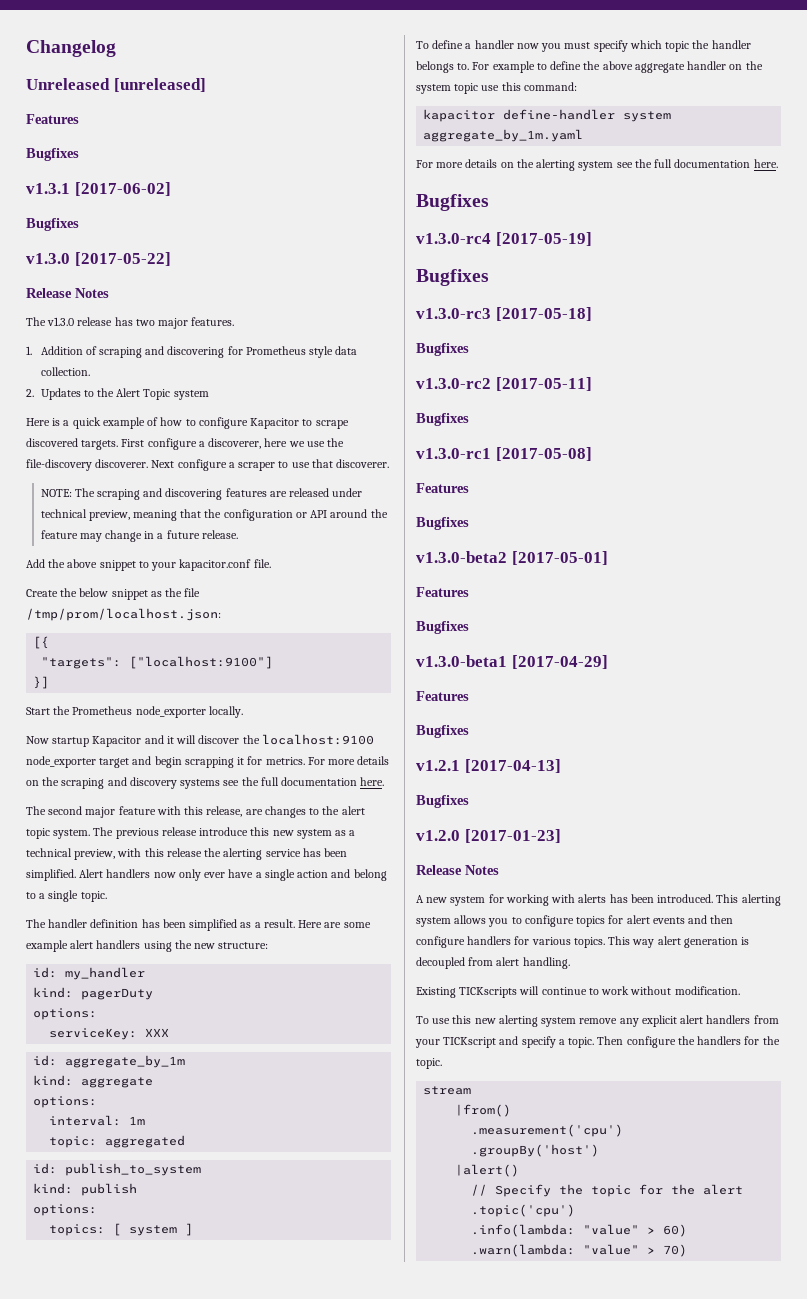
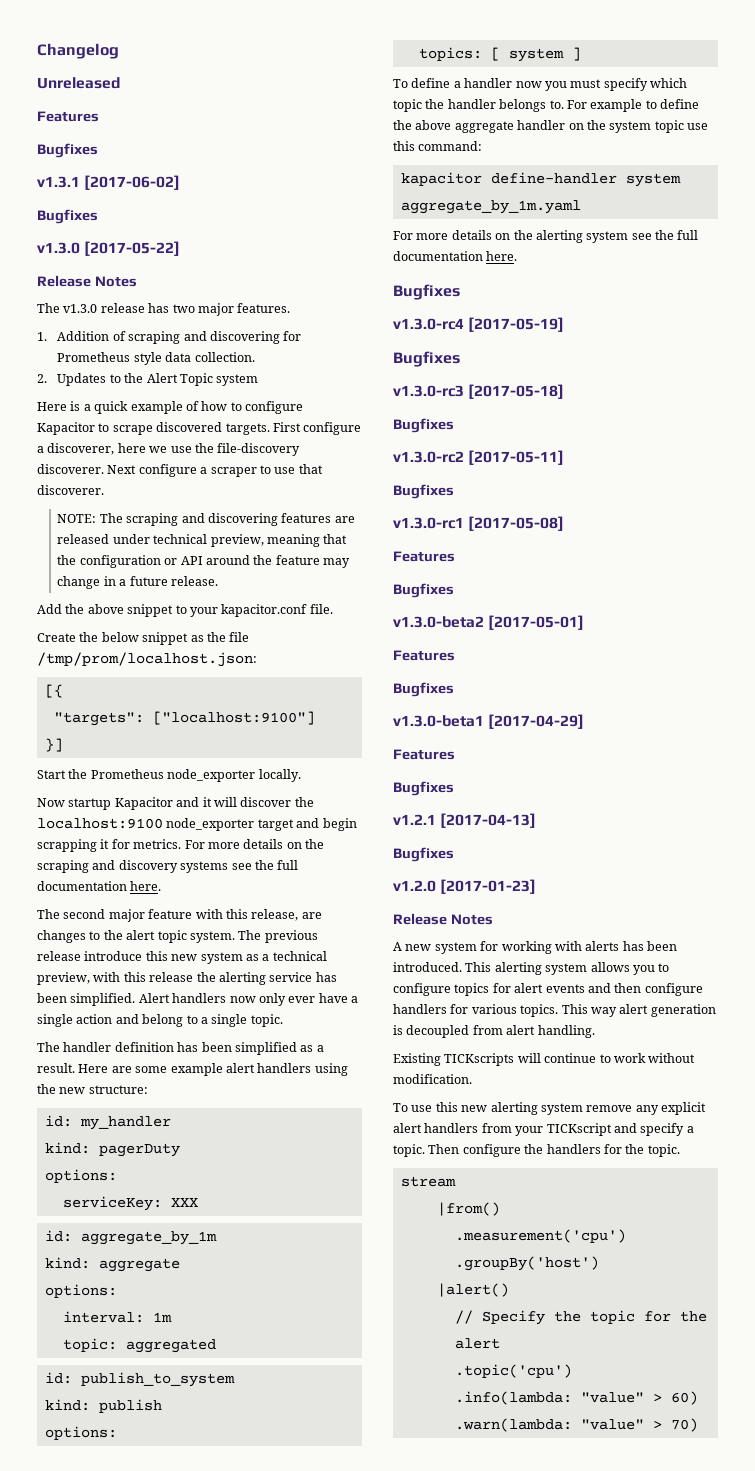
- Unreleased [unreleased]
+ Unreleased

